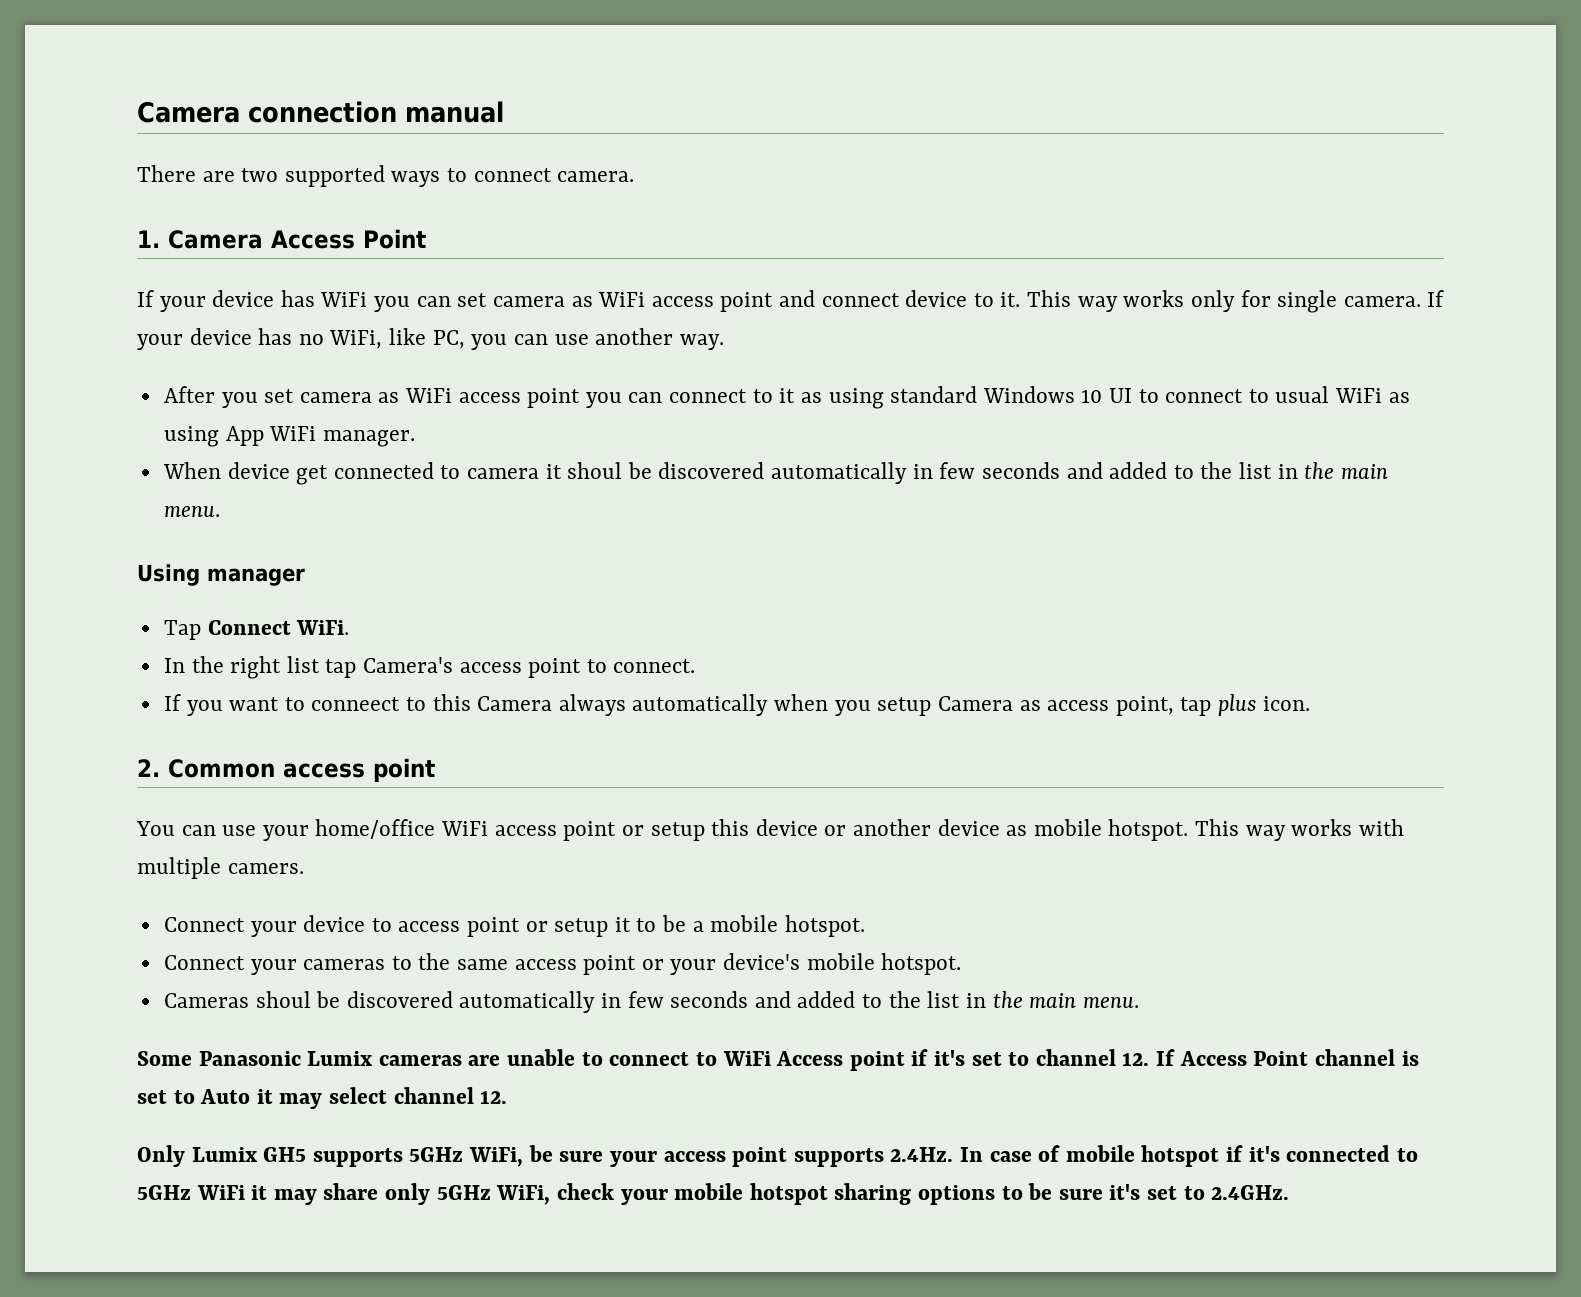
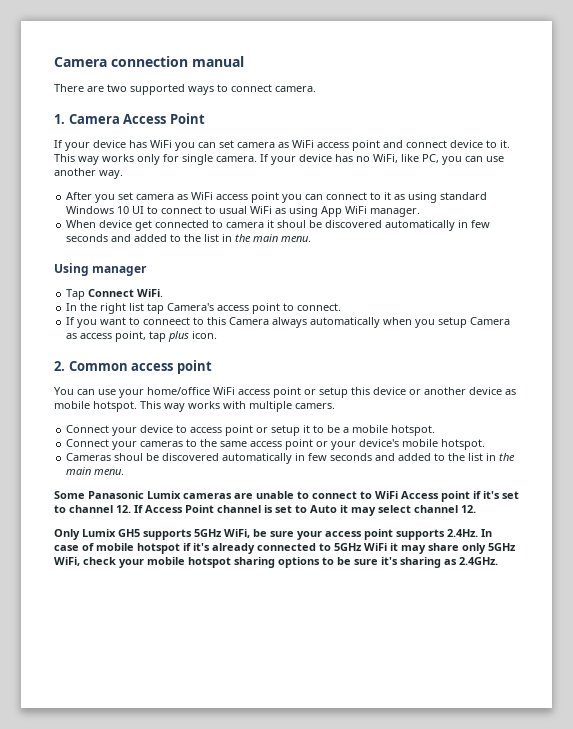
- Only Lumix GH5 supports 5GHz WiFi, be sure your access point supports 2.4Hz. In case of mobile hotspot if it's connected to 5GHz WiFi it may share only 5GHz WiFi, check your mobile hotspot sharing options to be sure it's set to 2.4GHz.
+ Only Lumix GH5 supports 5GHz WiFi, be sure your access point supports 2.4Hz. In case of mobile hotspot if it's already connected to 5GHz WiFi it may share only 5GHz WiFi, check your mobile hotspot sharing options to be sure it's sharing as 2.4GHz.

